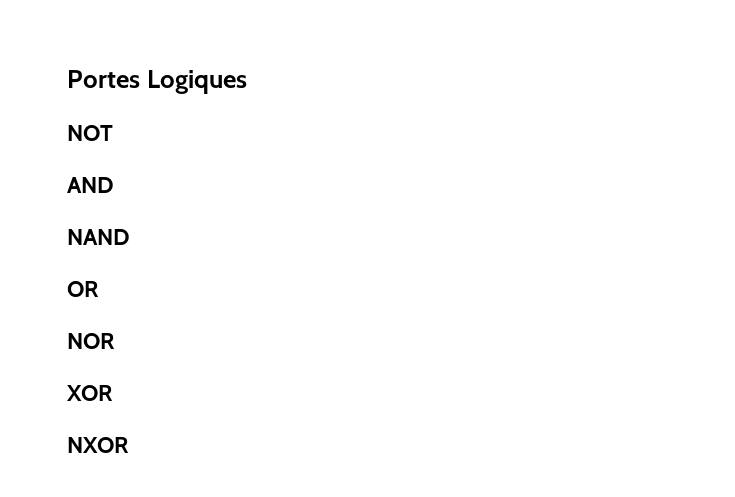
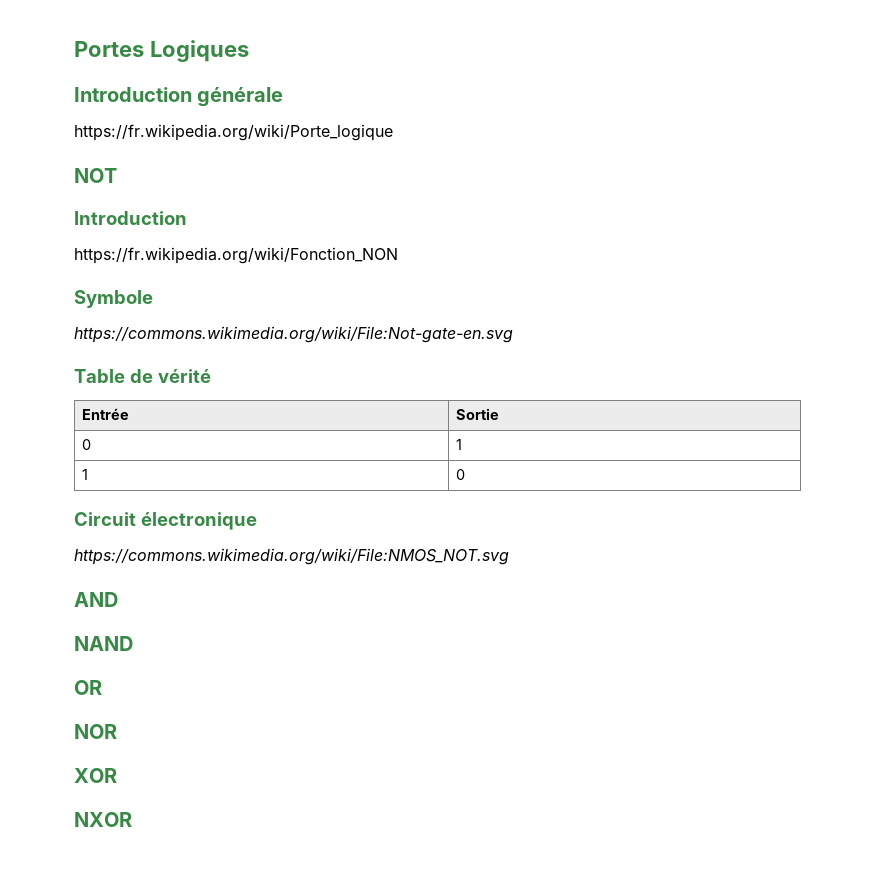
+ Introduction générale
+ https://fr.wikipedia.org/wiki/Porte_logique
  NOT
+ Introduction
+ https://fr.wikipedia.org/wiki/Fonction_NON
+ Symbole
+ https://commons.wikimedia.org/wiki/File:Not-gate-en.svg
+ Table de vérité
+ Entrée | Sortie
+ 0 | 1
+ 1 | 0
+ Circuit électronique
+ https://commons.wikimedia.org/wiki/File:NMOS_NOT.svg

